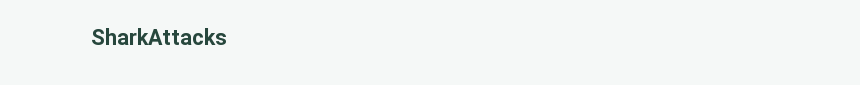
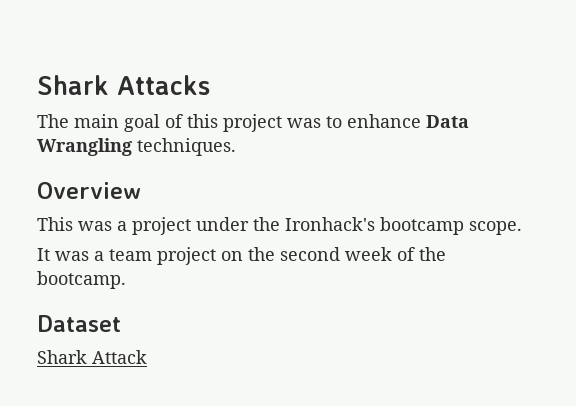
- SharkAttacks
+ Shark Attacks
+ The main goal of this project was to enhance Data Wrangling techniques.
+ Overview
+ This was a project under the Ironhack's bootcamp scope.
+ It was a team project on the second week of the bootcamp.
+ Dataset
+ Shark Attack

